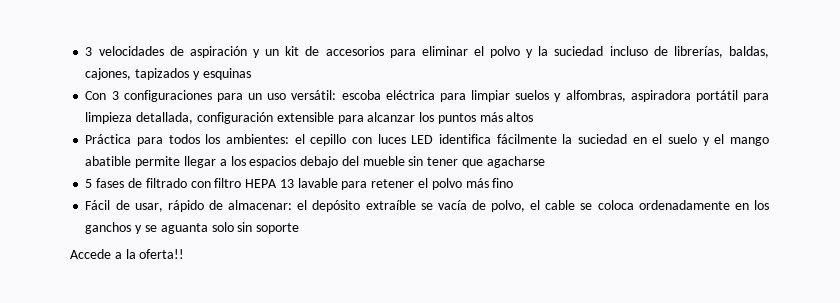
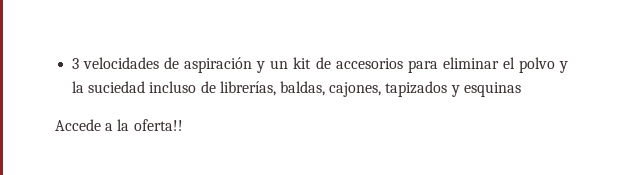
- Con 3 configuraciones para un uso versátil: escoba eléctrica para limpiar suelos y alfombras, aspiradora portátil para limpieza detallada, configuración extensible para alcanzar los puntos más altos
- Práctica para todos los ambientes: el cepillo con luces LED identifica fácilmente la suciedad en el suelo y el mango abatible permite llegar a los espacios debajo del mueble sin tener que agacharse
- 5 fases de filtrado con filtro HEPA 13 lavable para retener el polvo más fino
- Fácil de usar, rápido de almacenar: el depósito extraíble se vacía de polvo, el cable se coloca ordenadamente en los ganchos y se aguanta solo sin soporte

